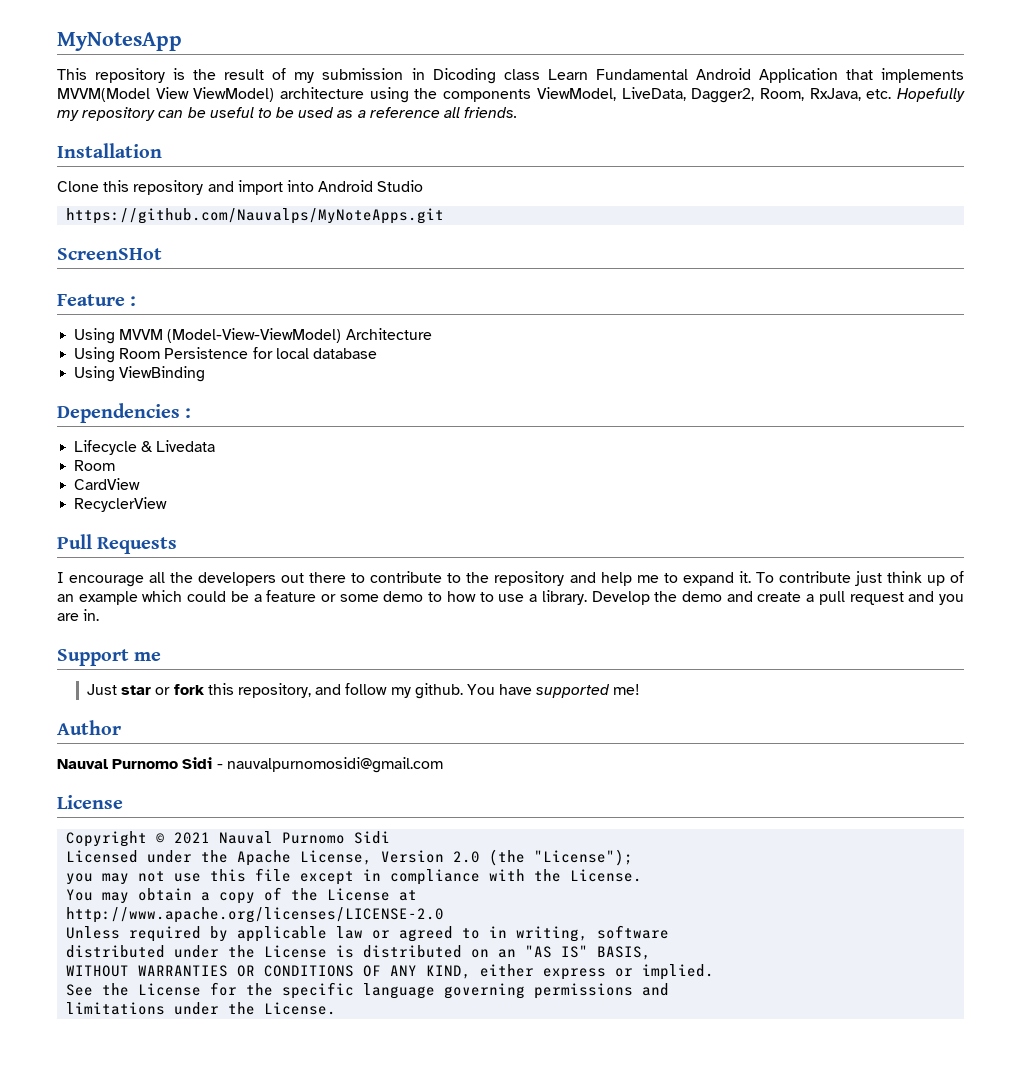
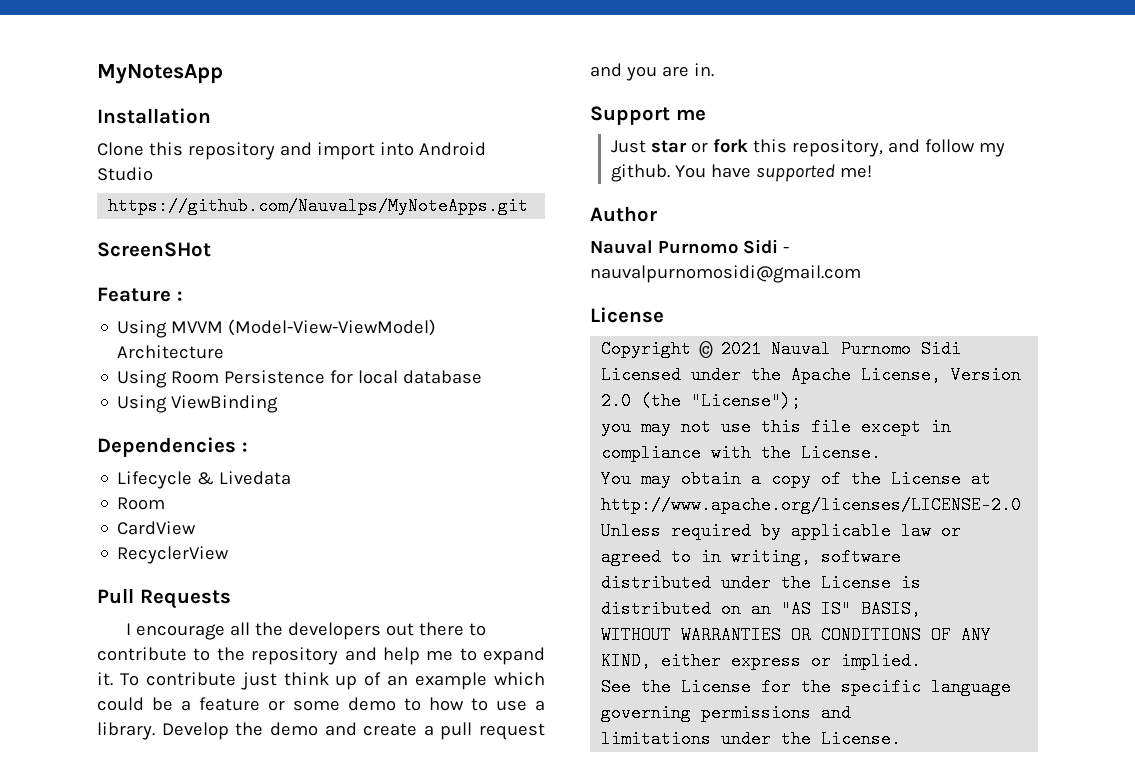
- This repository is the result of my submission in Dicoding class Learn Fundamental Android Application that implements MVVM(Model View ViewModel) architecture using the components ViewModel, LiveData, Dagger2, Room, RxJava, etc. Hopefully my repository can be useful to be used as a reference all friends.

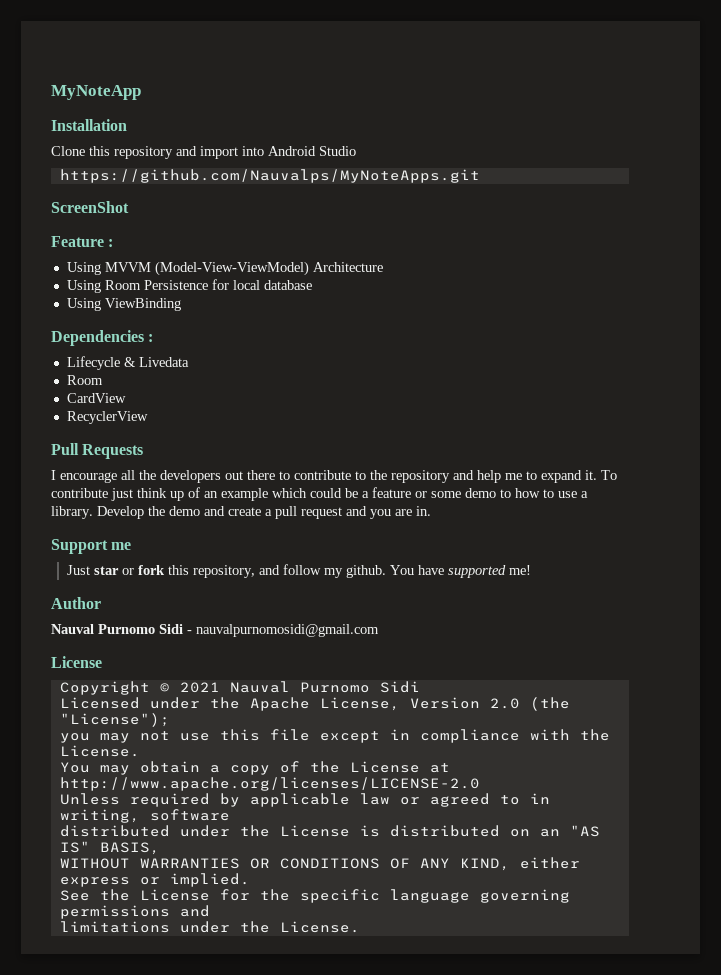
- MyNotesApp
+ MyNoteApp
- ScreenSHot
+ ScreenShot

